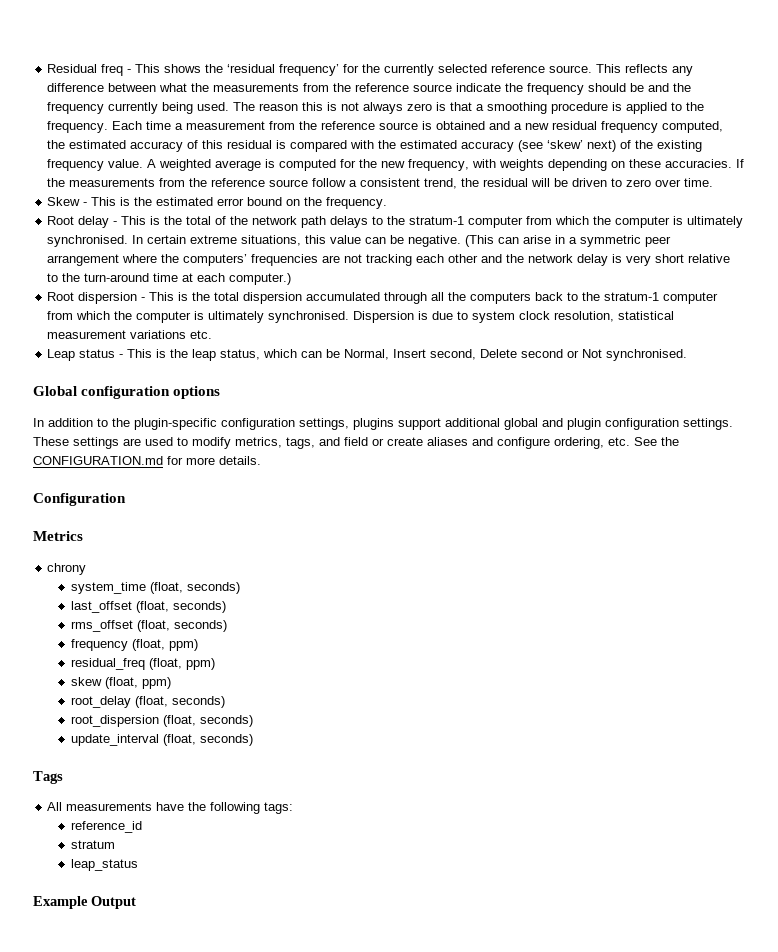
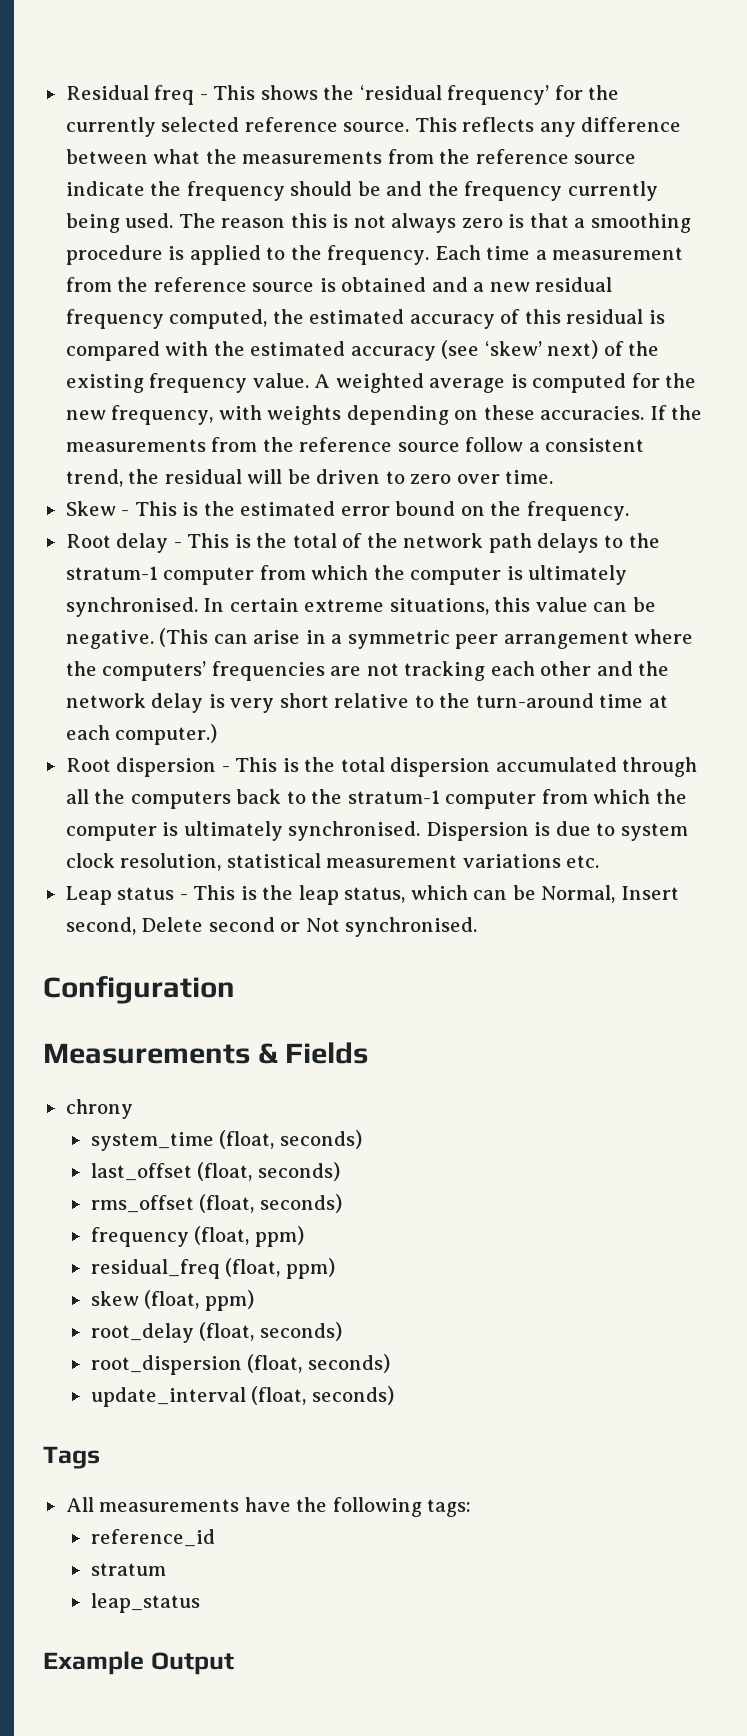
- Global configuration options
- In addition to the plugin-specific configuration settings, plugins support additional global and plugin configuration settings. These settings are used to modify metrics, tags, and field or create aliases and configure ordering, etc. See the CONFIGURATION.md for more details.
  Configuration
- Metrics
+ Measurements & Fields

